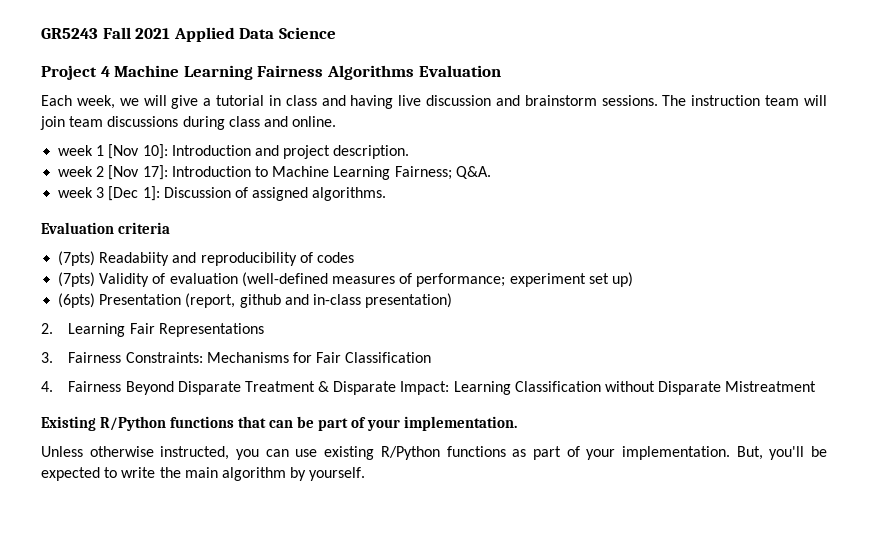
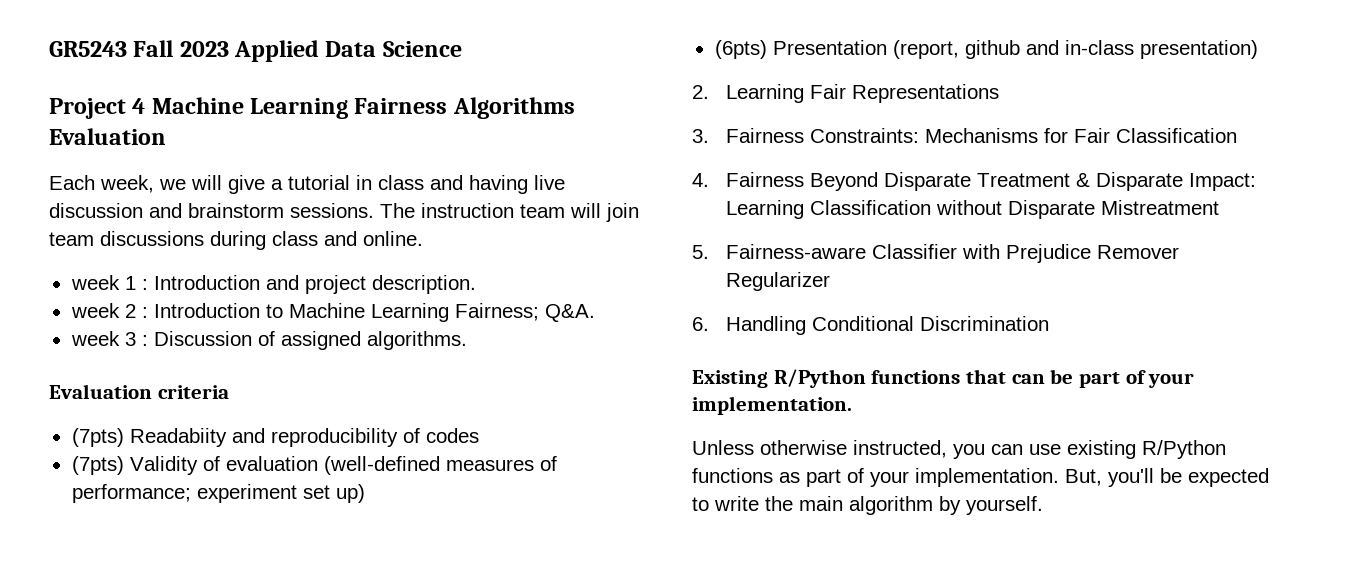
- GR5243 Fall 2021 Applied Data Science
+ GR5243 Fall 2023 Applied Data Science
- week 1 [Nov 10]: Introduction and project description.
+ week 1 : Introduction and project description.
- week 2 [Nov 17]: Introduction to Machine Learning Fairness; Q&A.
+ week 2 : Introduction to Machine Learning Fairness; Q&A.
- week 3 [Dec 1]: Discussion of assigned algorithms.
+ week 3 : Discussion of assigned algorithms.
+ 5. Fairness-aware Classifier with Prejudice Remover Regularizer
+ 6. Handling Conditional Discrimination

